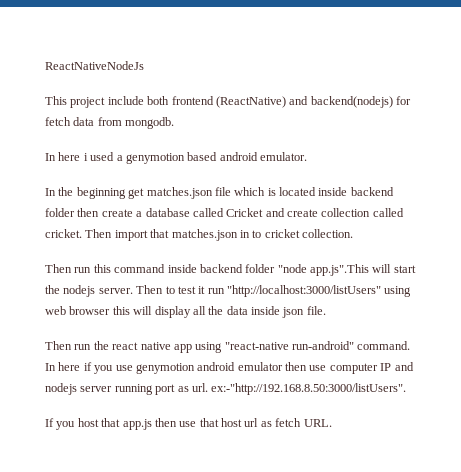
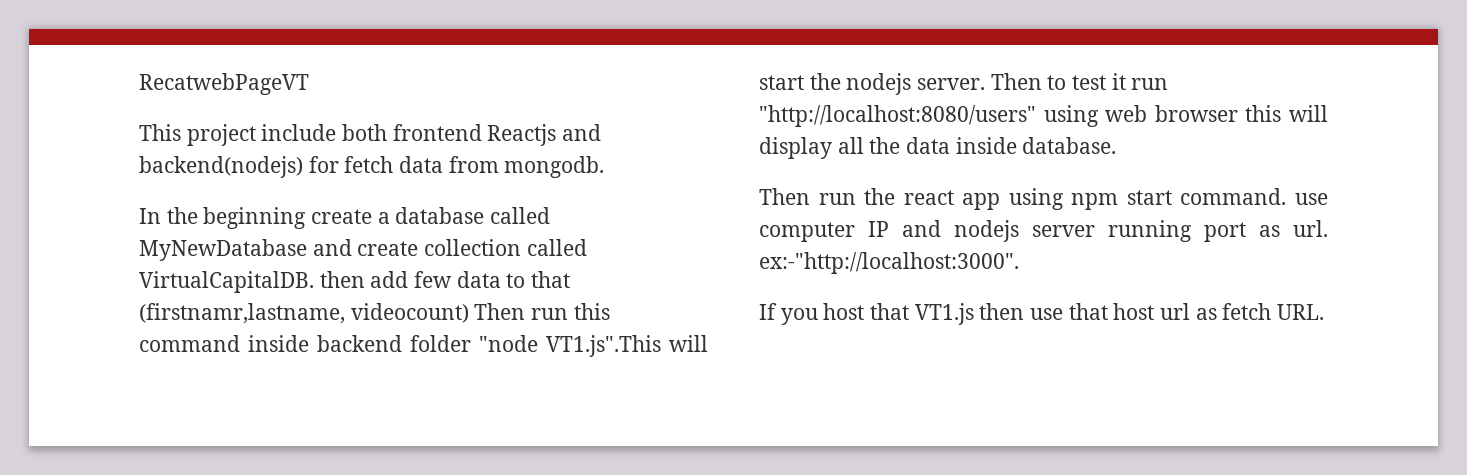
- ReactNativeNodeJs
+ RecatwebPageVT
- This project include both frontend (ReactNative) and backend(nodejs) for fetch data from mongodb.
+ This project include both frontend Reactjs and backend(nodejs) for fetch data from mongodb.
- In here i used a genymotion based android emulator.
- In the beginning get matches.json file which is located inside backend folder then create a database called Cricket and create collection called cricket. Then import that matches.json in to cricket collection.
- Then run this command inside backend folder "node app.js".This will start the nodejs server.
+ In the beginning create a database called MyNewDatabase and create collection called VirtualCapitalDB. then add few data to that (firstnamr,lastname, videocount) Then run this command inside backend folder "node VT1.js".This will start the nodejs server.
- Then to test it run "http://localhost:3000/listUsers" using web browser this will display all the data inside json file.
+ Then to test it run "http://localhost:8080/users" using web browser this will display all the data inside database.
- Then run the react native app using "react-native run-android" command. In here if you use genymotion android emulator then use computer IP and nodejs server running port as url. ex:-"http://192.168.8.50:3000/listUsers".
+ Then run the react app using npm start command. use computer IP and nodejs server running port as url. ex:-"http://localhost:3000".
- If you host that app.js then use that host url as fetch URL.
+ If you host that VT1.js then use that host url as fetch URL.

